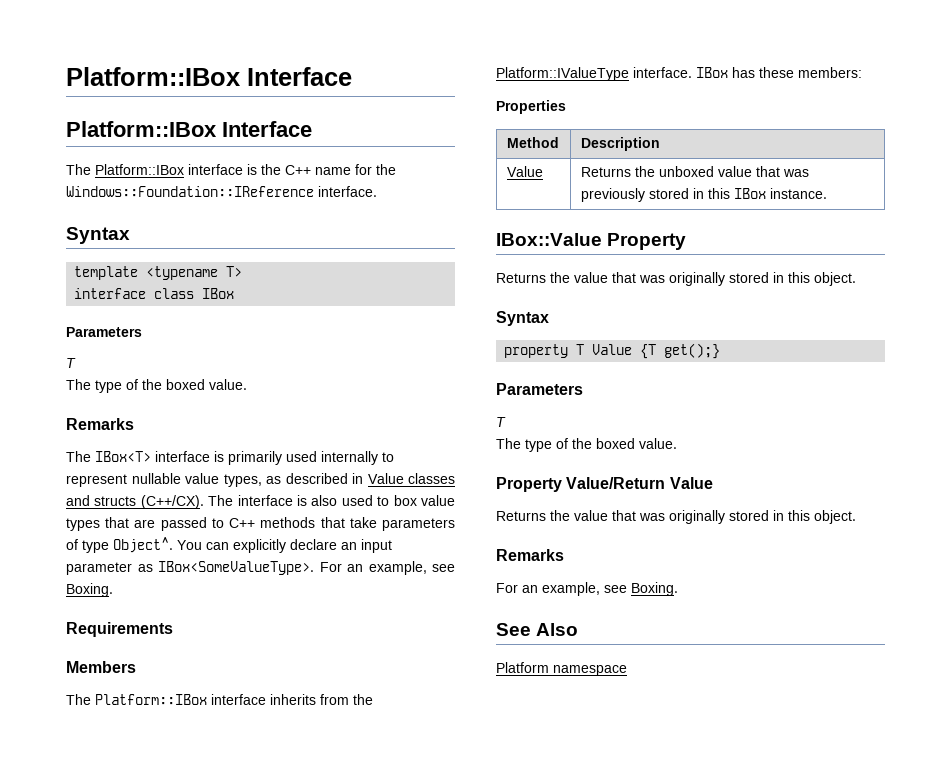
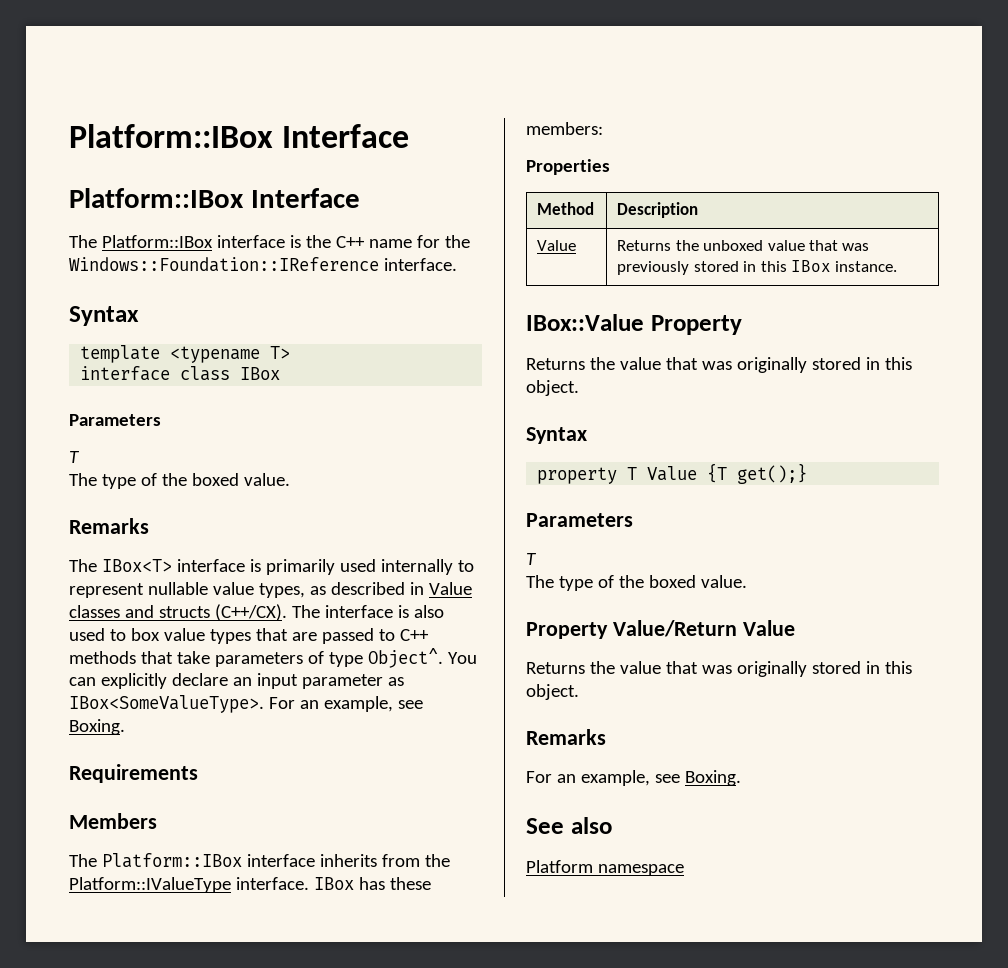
- See Also
+ See also

